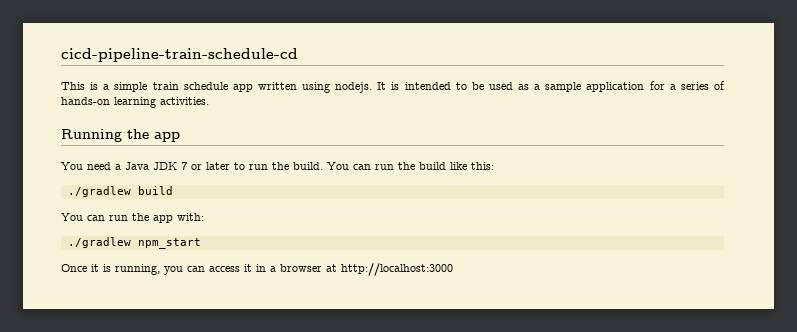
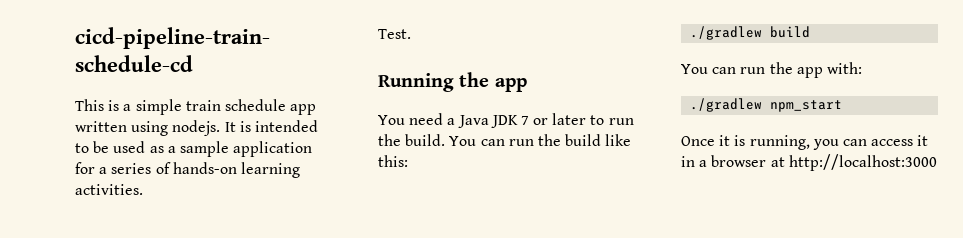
+ Test.

